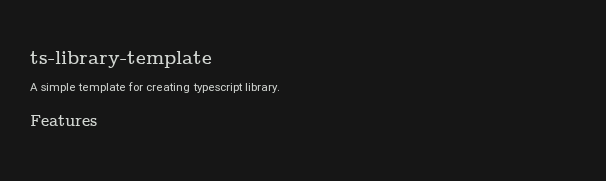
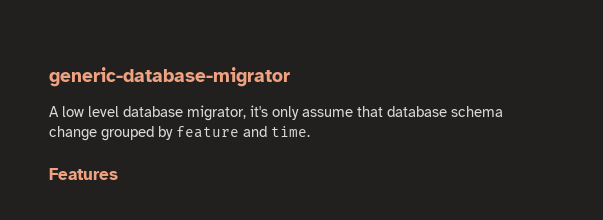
- ts-library-template
+ generic-database-migrator
- A simple template for creating typescript library.
+ A low level database migrator, it's only assume that database schema change grouped by feature and time.

